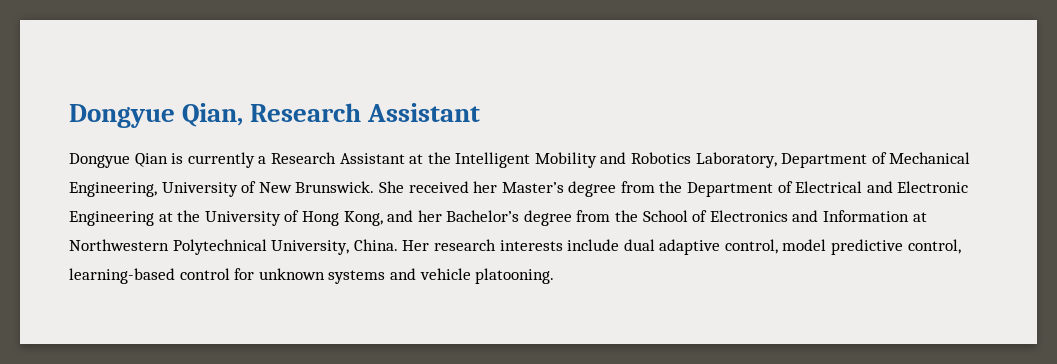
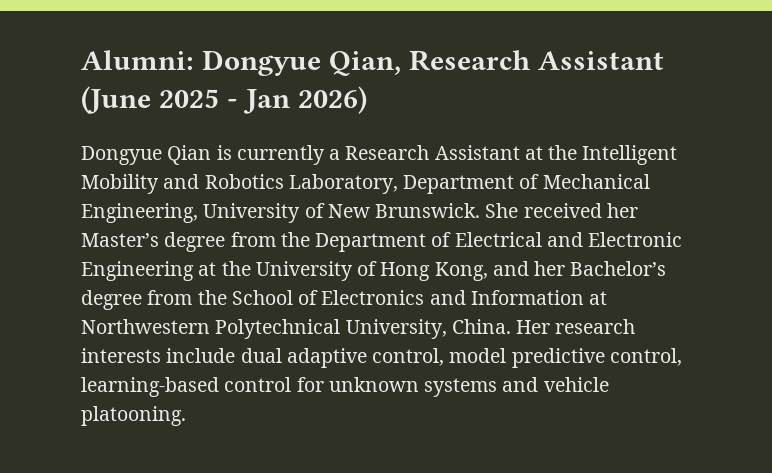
- Dongyue Qian, Research Assistant
+ Alumni: Dongyue Qian, Research Assistant (June 2025 - Jan 2026)

